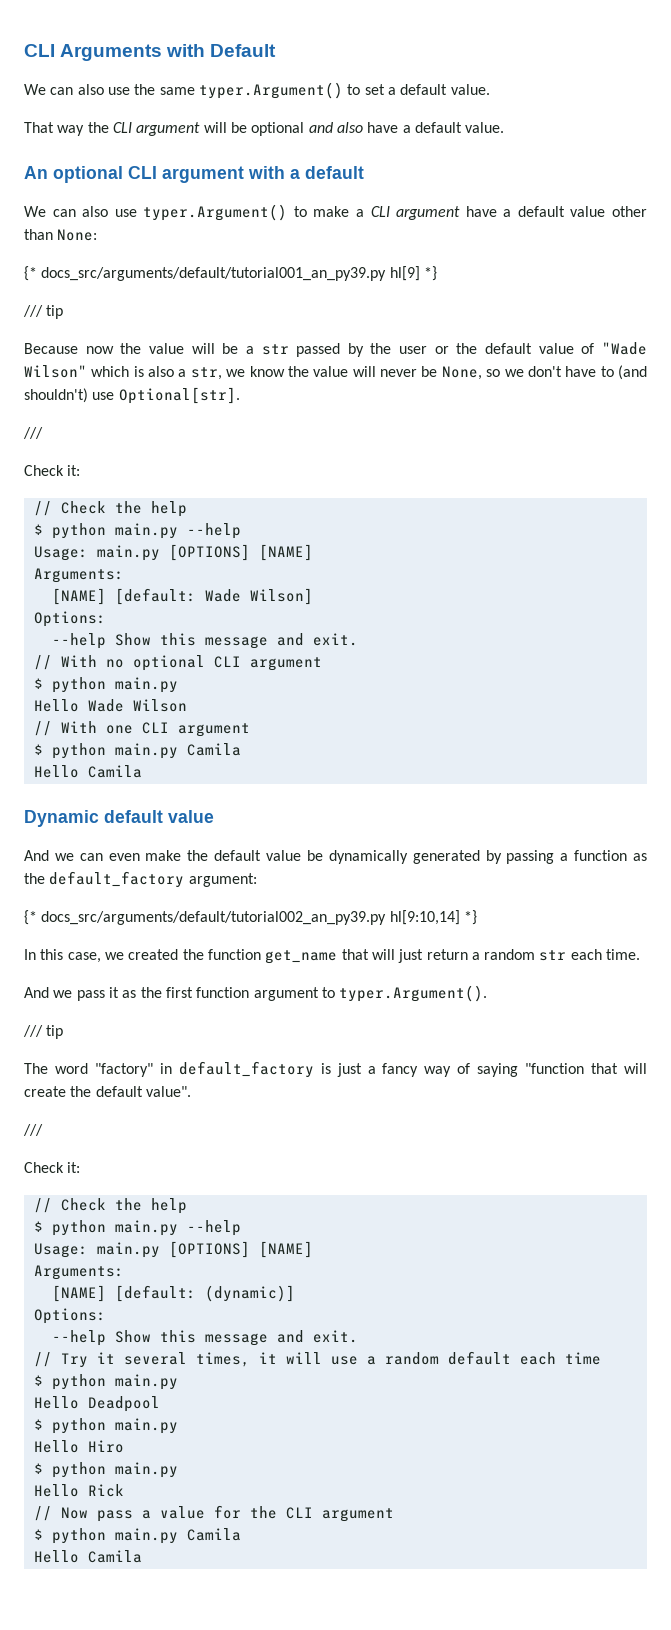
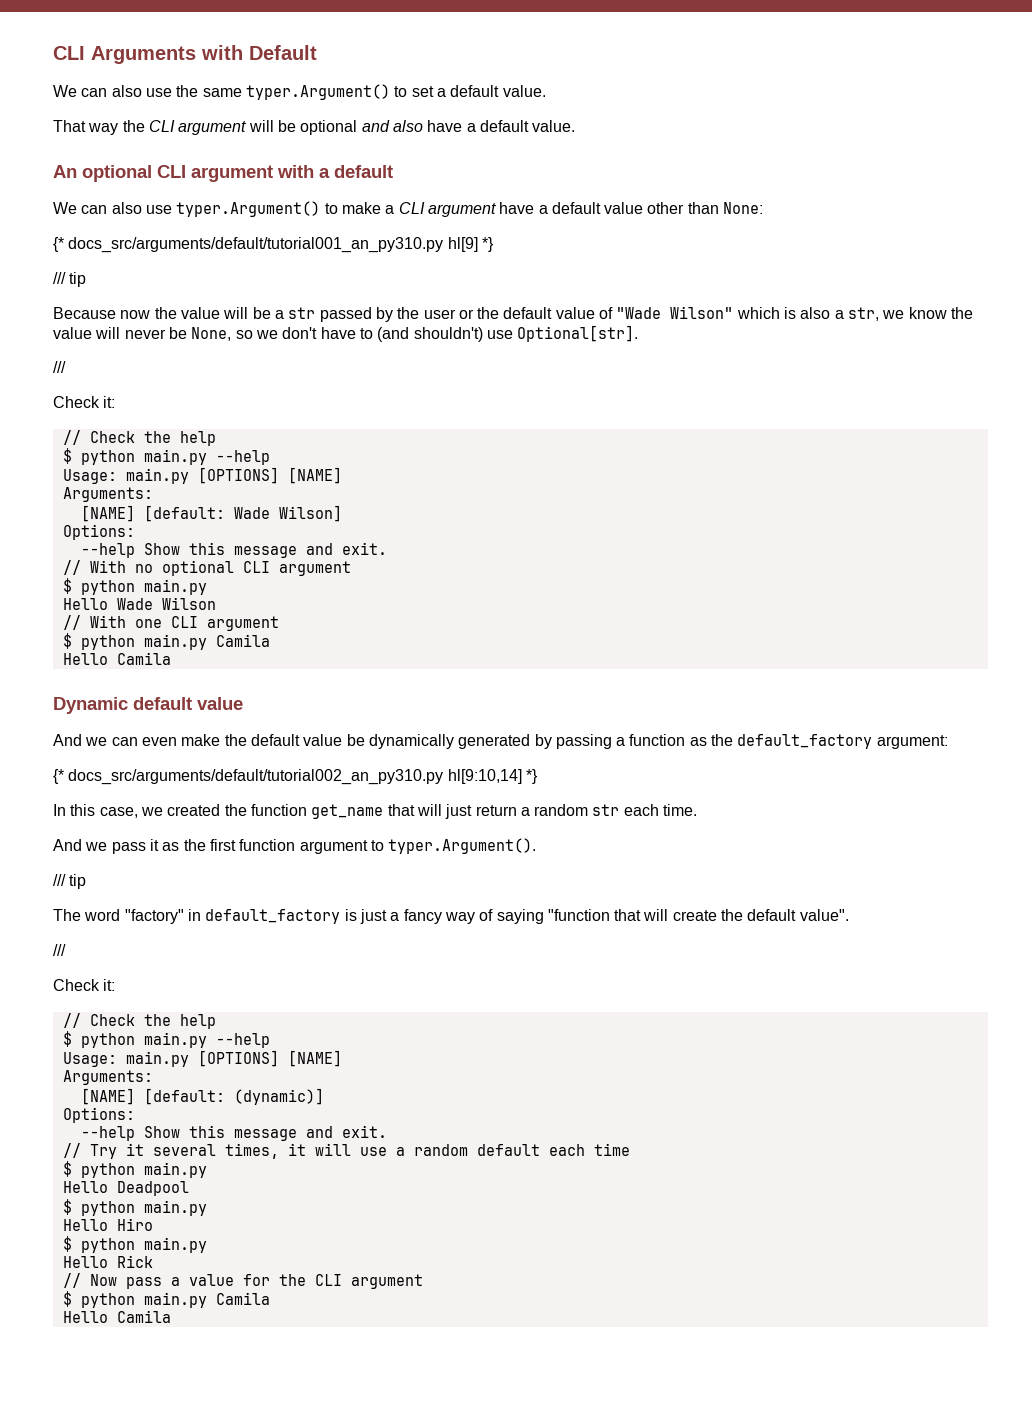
- {* docs_src/arguments/default/tutorial001_an_py39.py hl[9] *}
+ {* docs_src/arguments/default/tutorial001_an_py310.py hl[9] *}
- {* docs_src/arguments/default/tutorial002_an_py39.py hl[9:10,14] *}
+ {* docs_src/arguments/default/tutorial002_an_py310.py hl[9:10,14] *}

